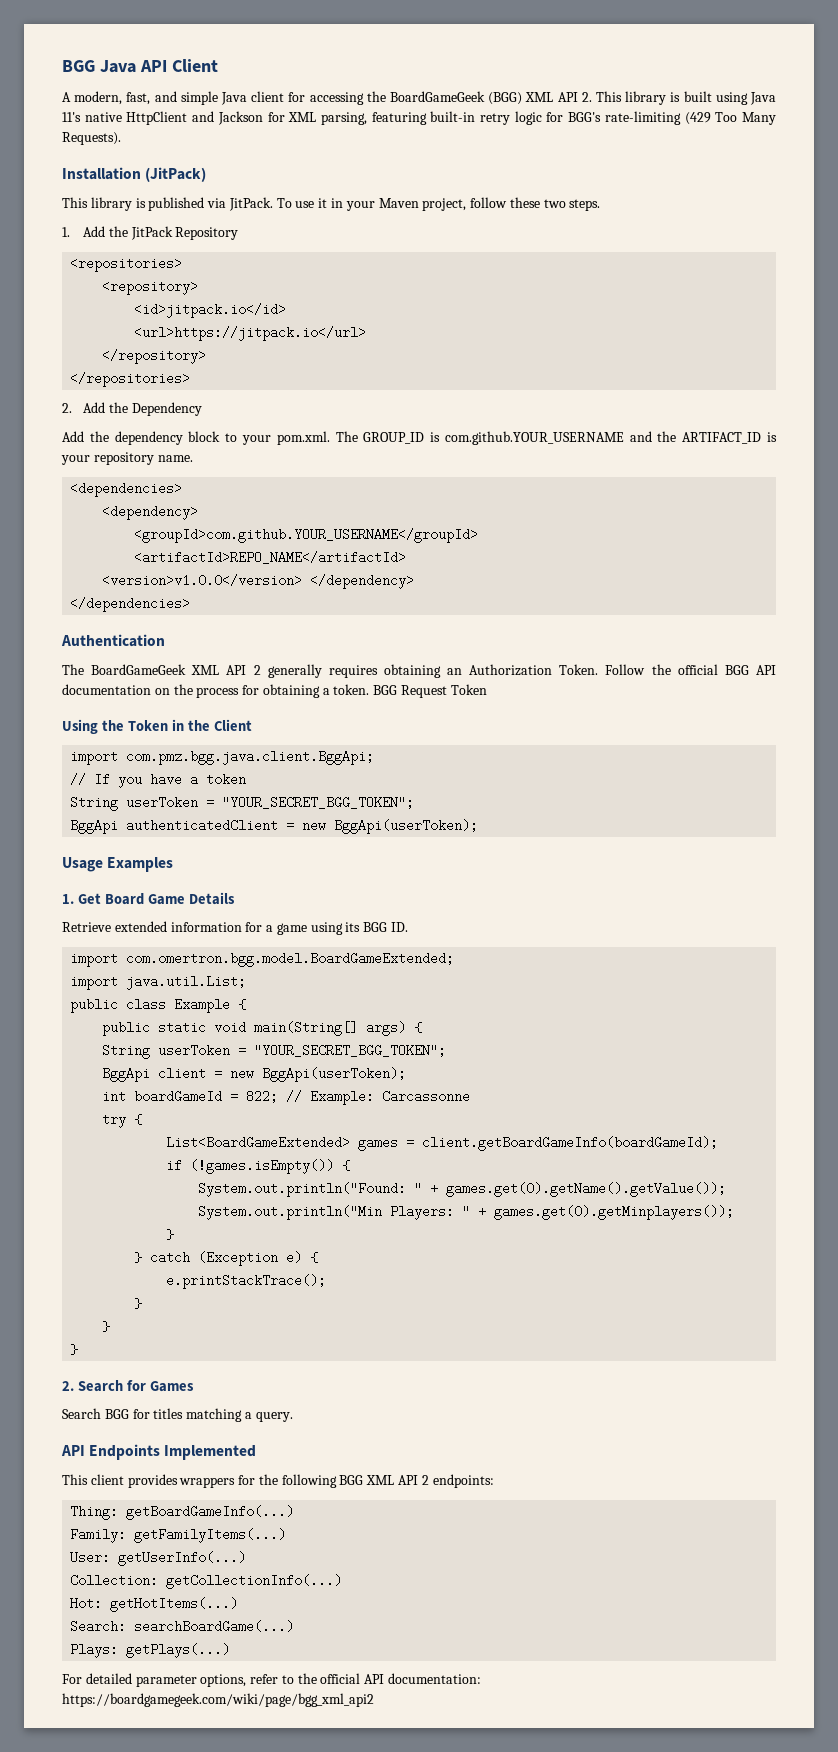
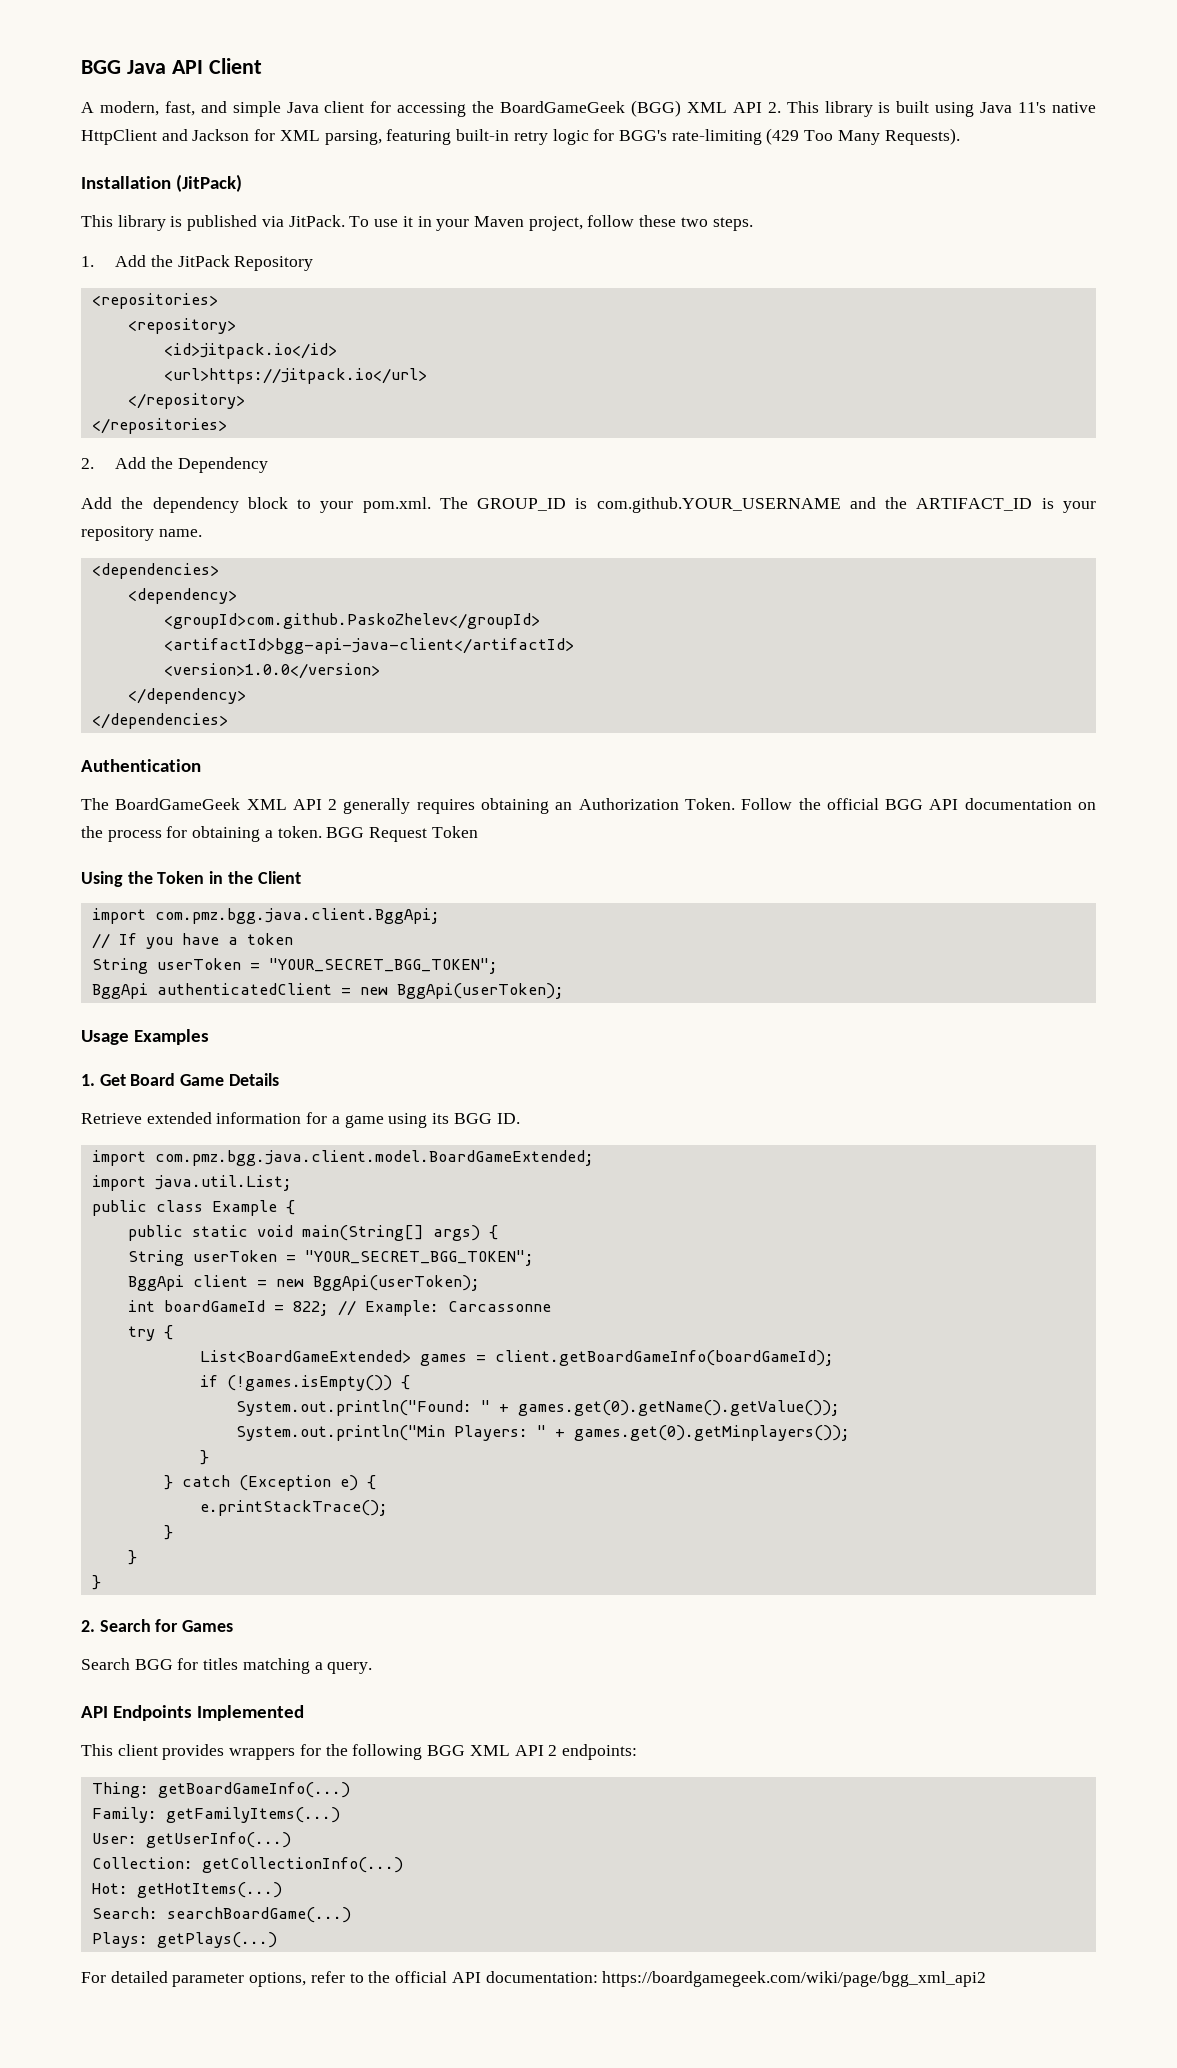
- <groupId>com.github.YOUR_USERNAME</groupId>
- <artifactId>REPO_NAME</artifactId>
- <version>v1.0.0</version> </dependency>
+ <groupId>com.github.PaskoZhelev</groupId>
+ <artifactId>bgg-api-java-client</artifactId>
+ <version>1.0.0</version>
+ </dependency>
- import com.omertron.bgg.model.BoardGameExtended;
+ import com.pmz.bgg.java.client.model.BoardGameExtended;

